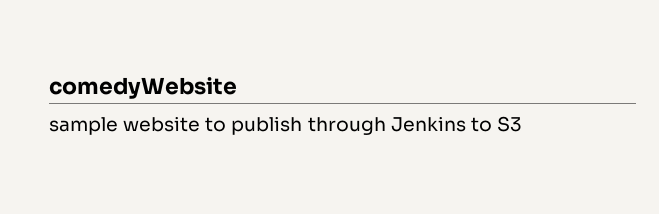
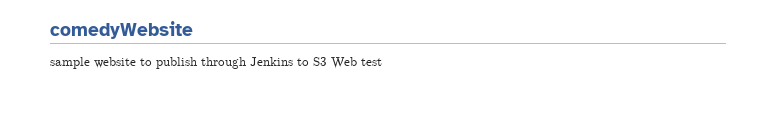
- sample website to publish through Jenkins to S3
+ sample website to publish through Jenkins to S3 Web test

